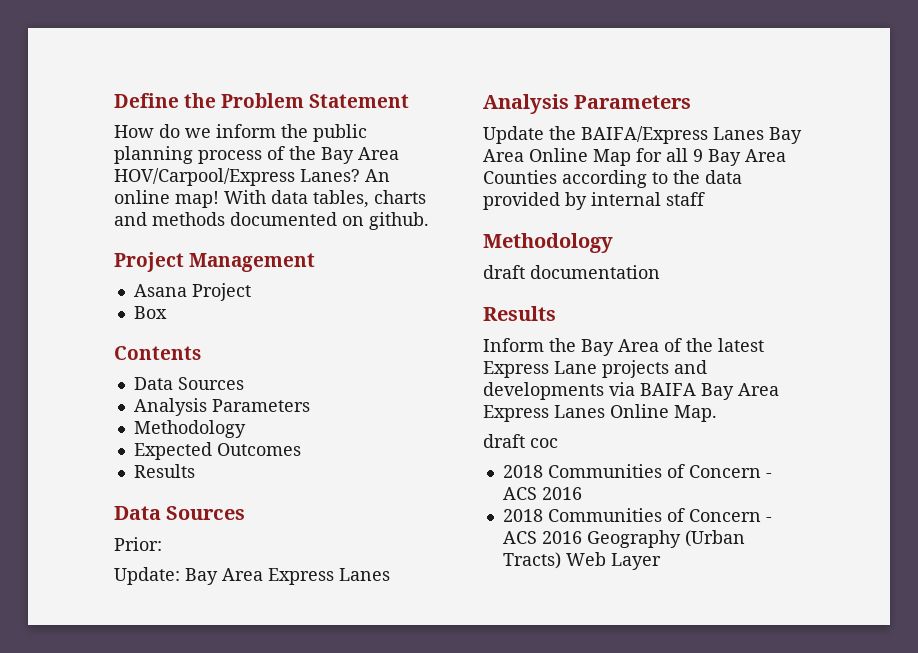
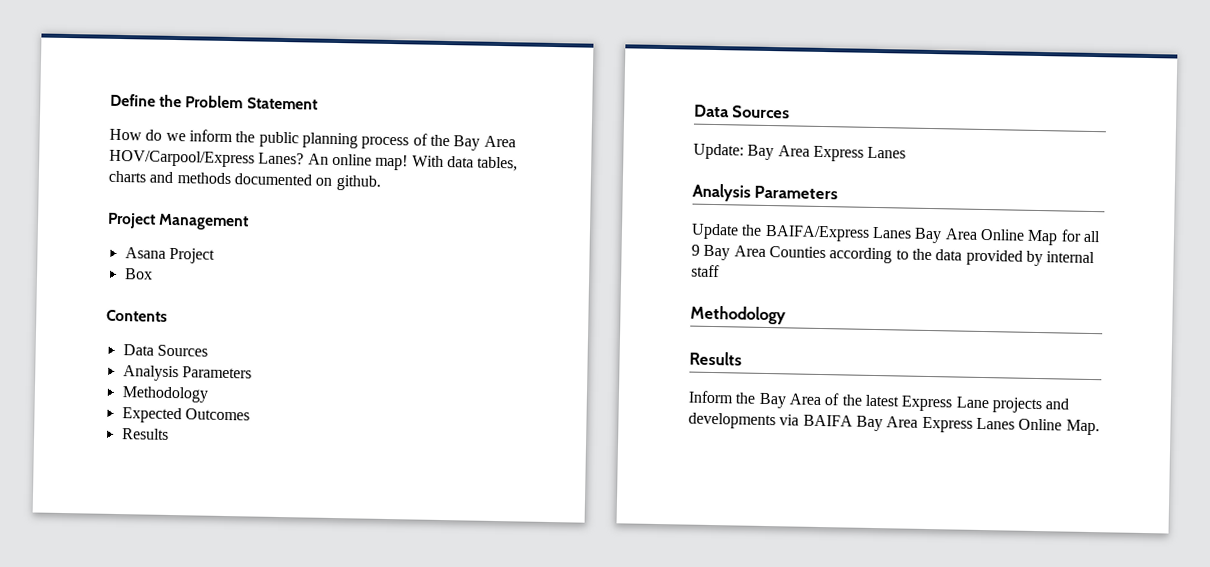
- Prior:
- draft documentation
- draft coc
- 2018 Communities of Concern - ACS 2016
- 2018 Communities of Concern - ACS 2016 Geography (Urban Tracts) Web Layer

